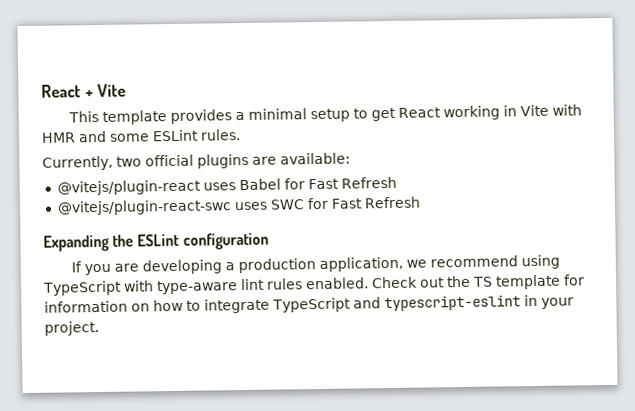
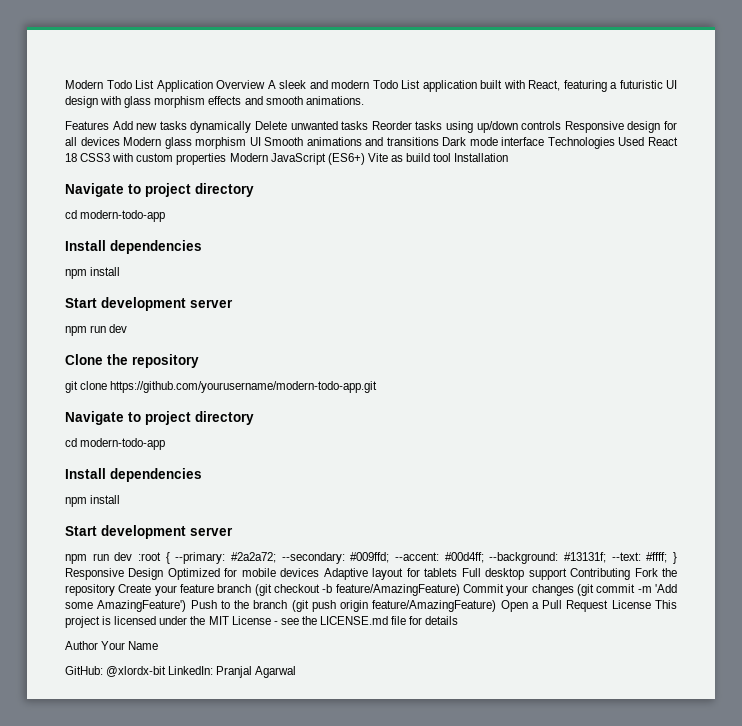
- React + Vite
- This template provides a minimal setup to get React working in Vite with HMR and some ESLint rules.
- Currently, two official plugins are available:
- @vitejs/plugin-react uses Babel for Fast Refresh
- @vitejs/plugin-react-swc uses SWC for Fast Refresh
- Expanding the ESLint configuration
- If you are developing a production application, we recommend using TypeScript with type-aware lint rules enabled. Check out the TS template for information on how to integrate TypeScript and typescript-eslint in your project.
+ Modern Todo List Application Overview A sleek and modern Todo List application built with React, featuring a futuristic UI design with glass morphism effects and smooth animations.
+ Features Add new tasks dynamically Delete unwanted tasks Reorder tasks using up/down controls Responsive design for all devices Modern glass morphism UI Smooth animations and transitions Dark mode interface Technologies Used React 18 CSS3 with custom properties Modern JavaScript (ES6+) Vite as build tool Installation
+ Navigate to project directory
+ cd modern-todo-app
+ Install dependencies
+ npm install
+ Start development server
+ npm run dev
+ Clone the repository
+ git clone https://github.com/yourusername/modern-todo-app.git
+ Navigate to project directory
+ cd modern-todo-app
+ Install dependencies
+ npm install
+ Start development server
+ npm run dev :root { --primary: #2a2a72; --secondary: #009ffd; --accent: #00d4ff; --background: #13131f; --text: #ffff; } Responsive Design Optimized for mobile devices Adaptive layout for tablets Full desktop support Contributing Fork the repository Create your feature branch (git checkout -b feature/AmazingFeature) Commit your changes (git commit -m 'Add some AmazingFeature') Push to the branch (git push origin feature/AmazingFeature) Open a Pull Request License This project is licensed under the MIT License - see the LICENSE.md file for details
+ Author Your Name
+ GitHub: @xlordx-bit LinkedIn: Pranjal Agarwal

